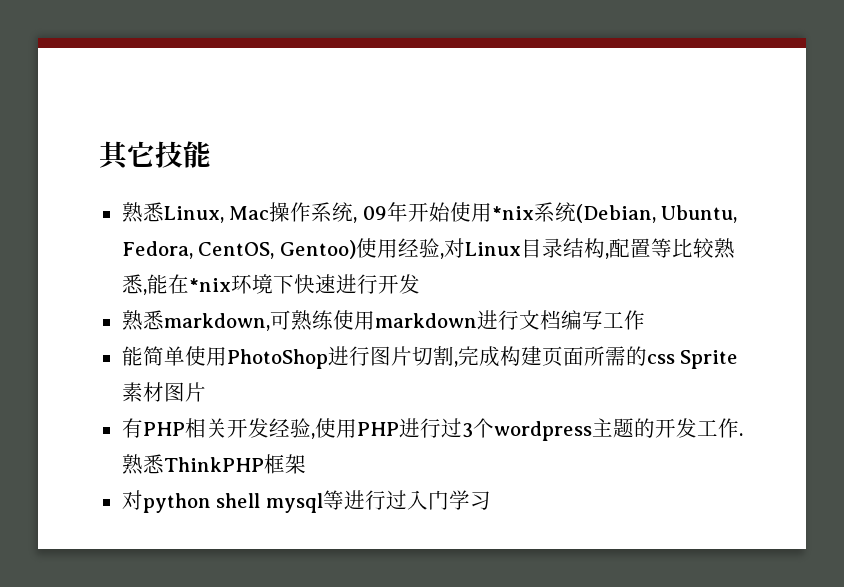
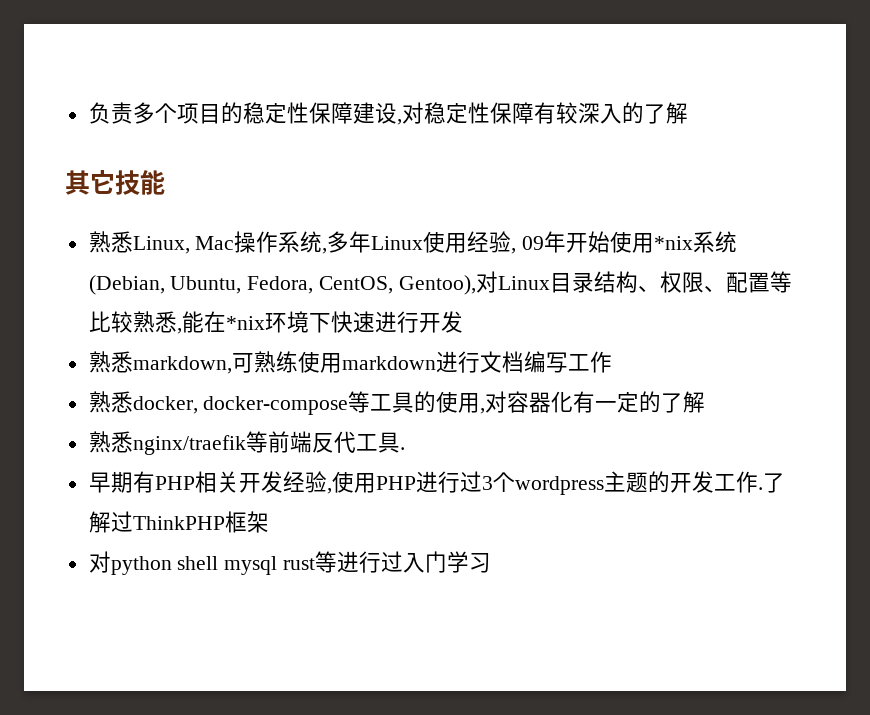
+ 负责多个项目的稳定性保障建设,对稳定性保障有较深入的了解
- 熟悉Linux, Mac操作系统, 09年开始使用*nix系统(Debian, Ubuntu, Fedora, CentOS, Gentoo)使用经验,对Linux目录结构,配置等比较熟悉,能在*nix环境下快速进行开发
+ 熟悉Linux, Mac操作系统,多年Linux使用经验, 09年开始使用*nix系统(Debian, Ubuntu, Fedora, CentOS, Gentoo),对Linux目录结构、权限、配置等比较熟悉,能在*nix环境下快速进行开发
- 能简单使用PhotoShop进行图片切割,完成构建页面所需的css Sprite素材图片
- 有PHP相关开发经验,使用PHP进行过3个wordpress主题的开发工作.
+ 熟悉docker, docker-compose等工具的使用,对容器化有一定的了解
+ 熟悉nginx/traefik等前端反代工具.
+ 早期有PHP相关开发经验,使用PHP进行过3个wordpress主题的开发工作.
- 熟悉ThinkPHP框架
+ 了解过ThinkPHP框架
- 对python shell mysql等进行过入门学习
+ 对python shell mysql rust等进行过入门学习

